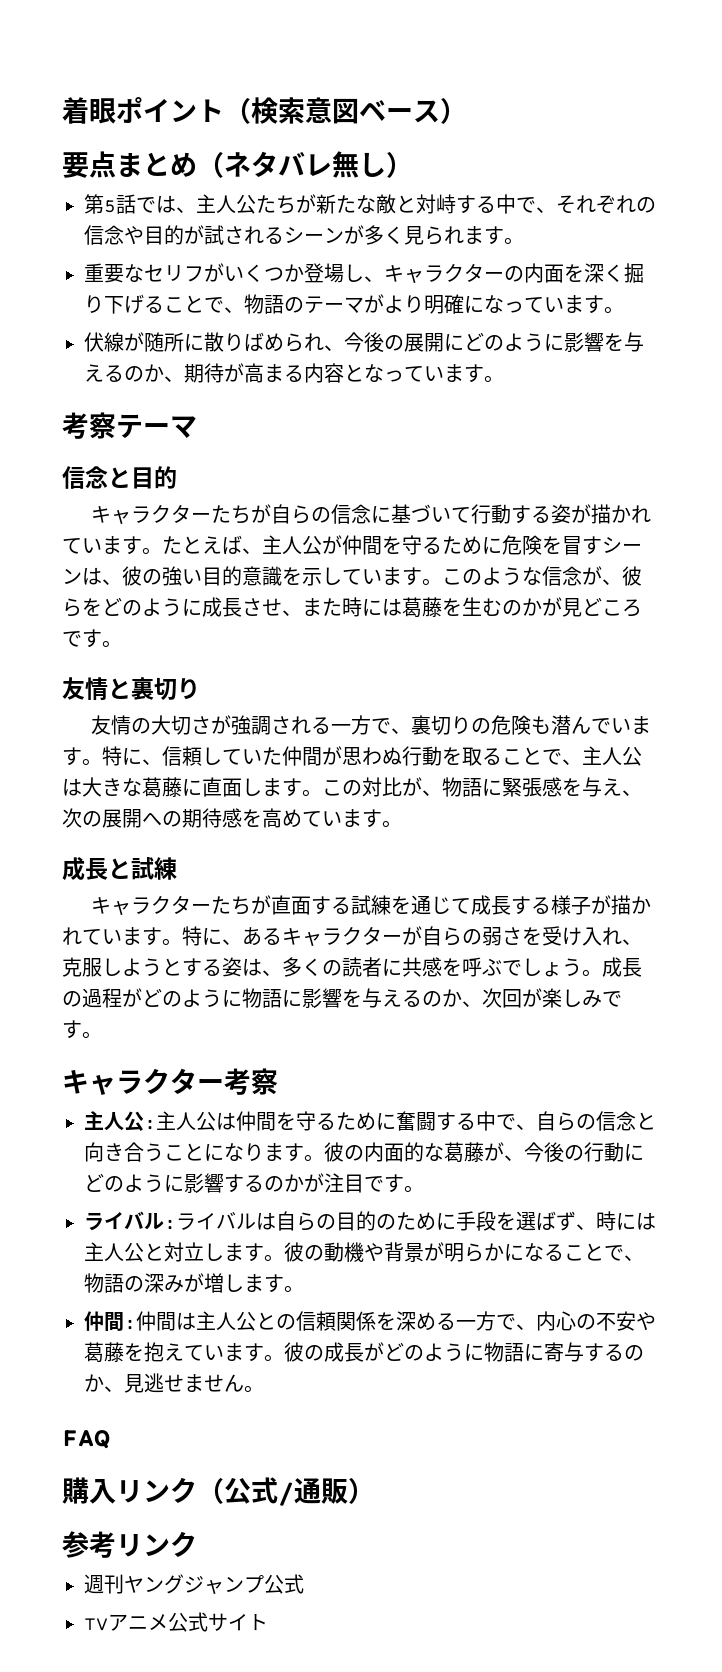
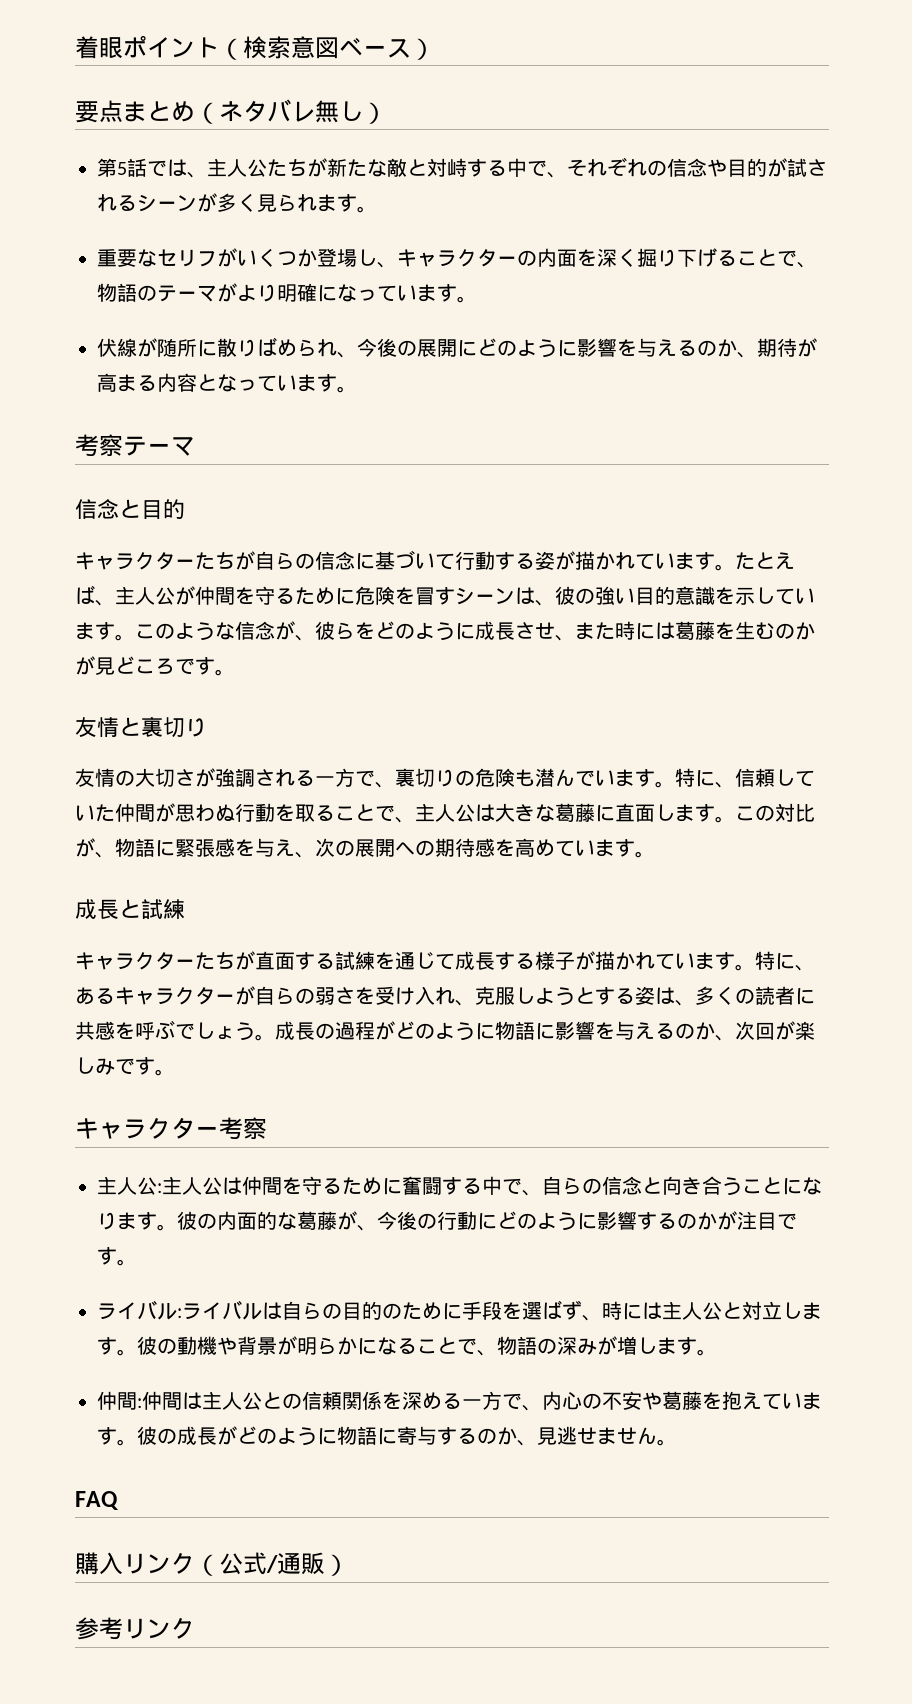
- 週刊ヤングジャンプ公式
- TVアニメ公式サイト

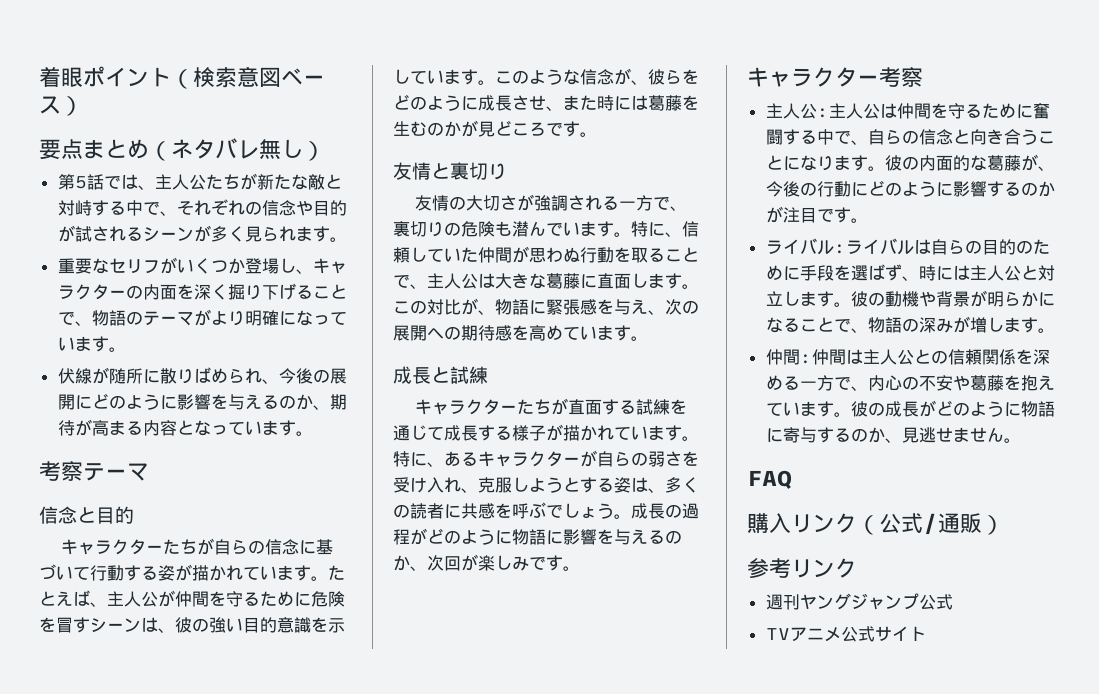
+ 週刊ヤングジャンプ公式
+ TVアニメ公式サイト

